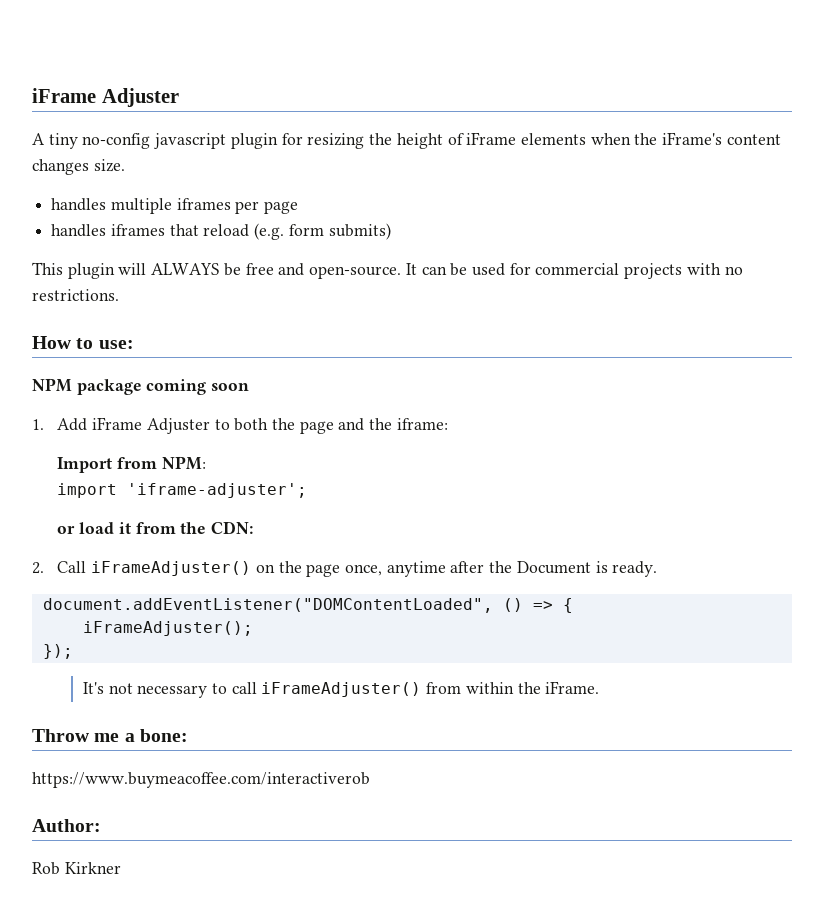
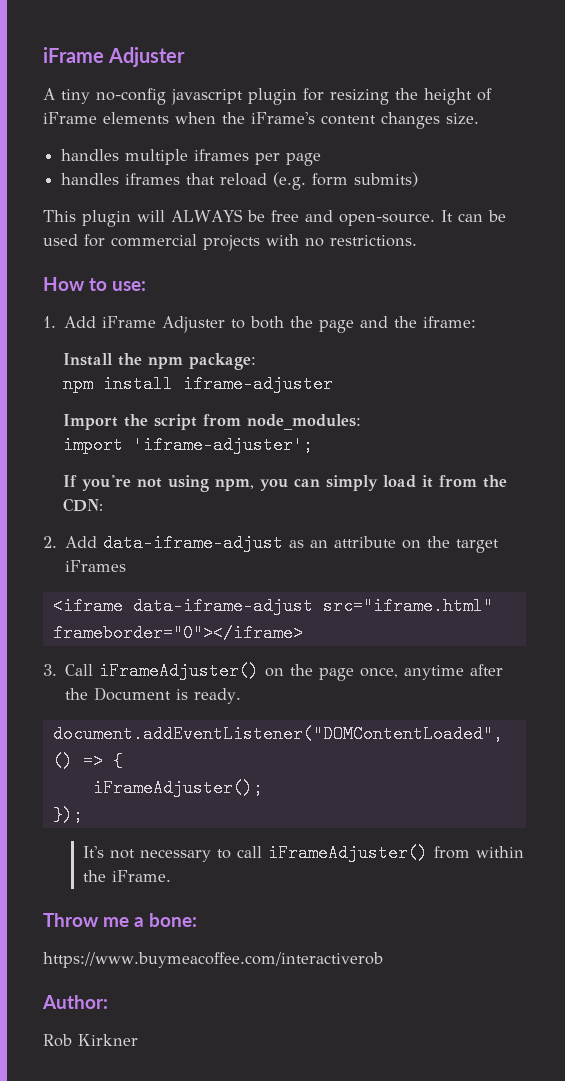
- NPM package coming soon
- Import from NPM:
+ Install the npm package:
+ npm install iframe-adjuster
+ Import the script from node_modules:
  import 'iframe-adjuster';
- or load it from the CDN:
+ If you're not using npm, you can simply load it from the CDN:
- 2. Call iFrameAdjuster() on the page once, anytime after the Document is ready.
+ 2. Add data-iframe-adjust as an attribute on the target iFrames
+ <iframe data-iframe-adjust src="iframe.html" frameborder="0"></iframe>
+ 3. Call iFrameAdjuster() on the page once, anytime after the Document is ready.

